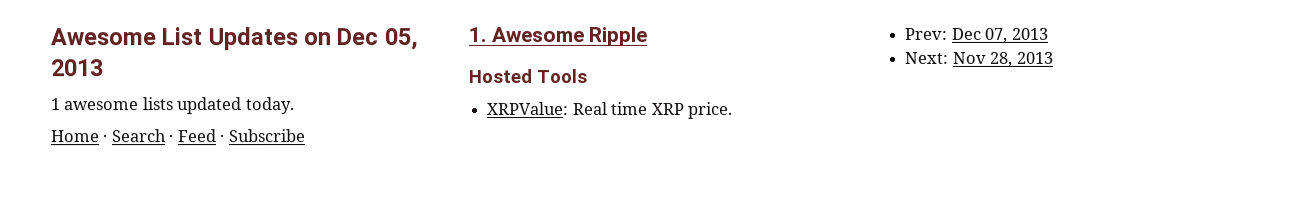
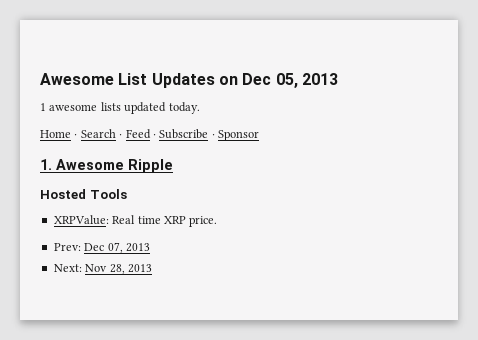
- Home · Search · Feed · Subscribe
+ Home · Search · Feed · Subscribe · Sponsor

